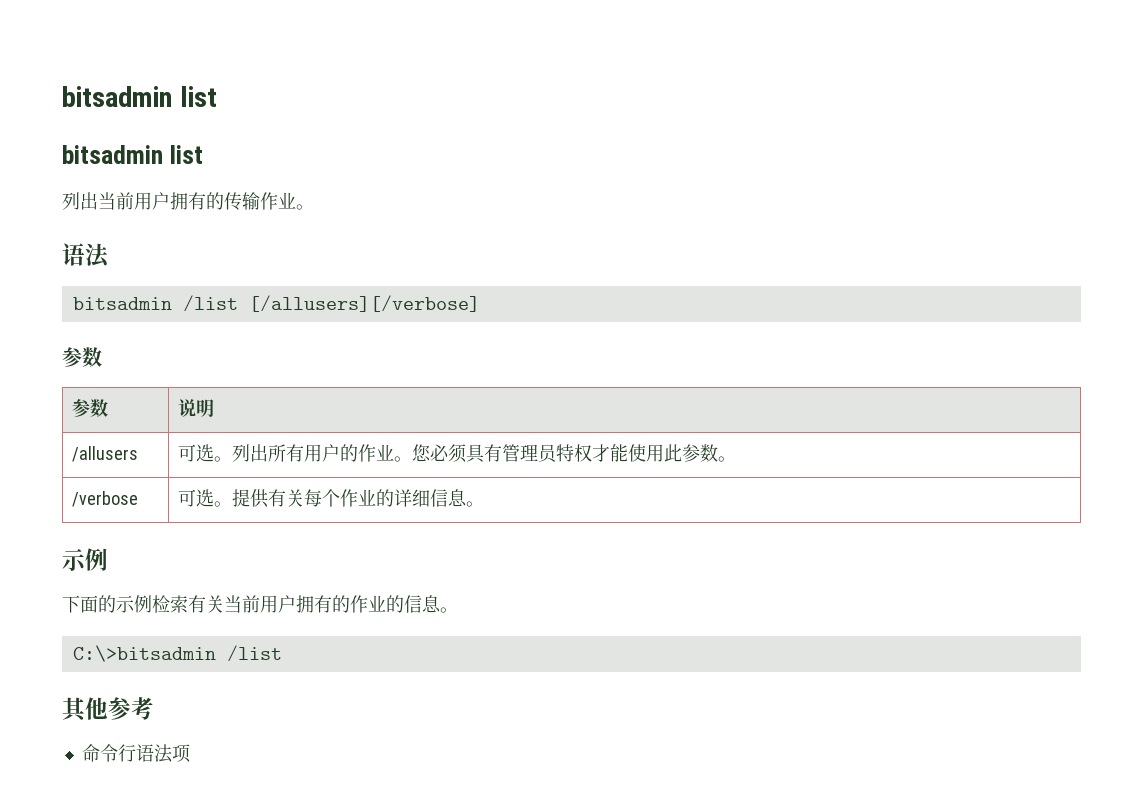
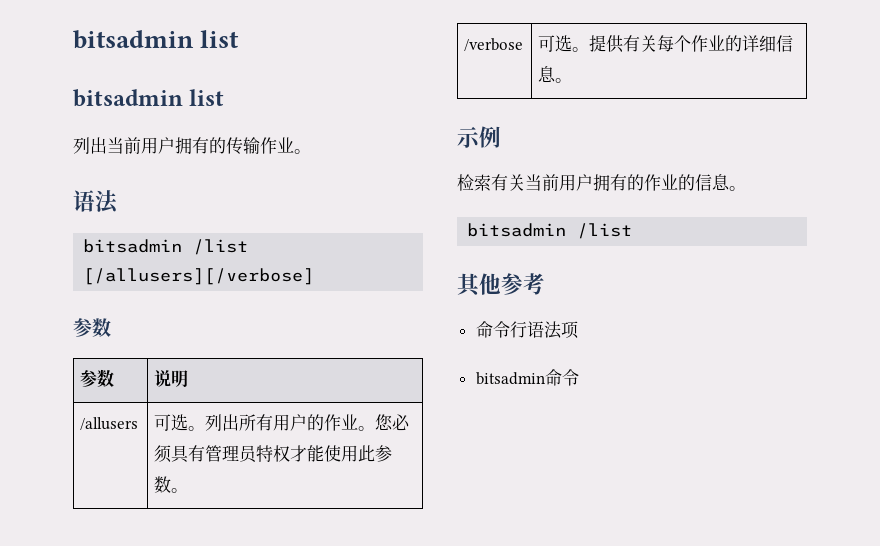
- 下面的示例检索有关当前用户拥有的作业的信息。
- C:\>bitsadmin /list
+ 检索有关当前用户拥有的作业的信息。
+ bitsadmin /list
+ bitsadmin命令

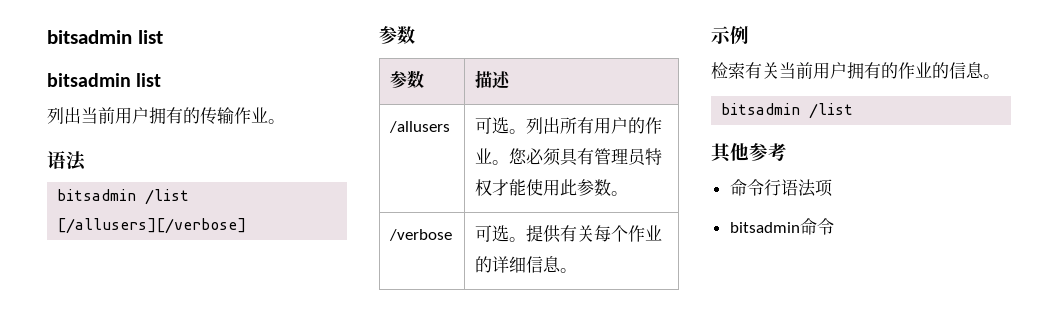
- 参数 | 说明
+ 参数 | 描述

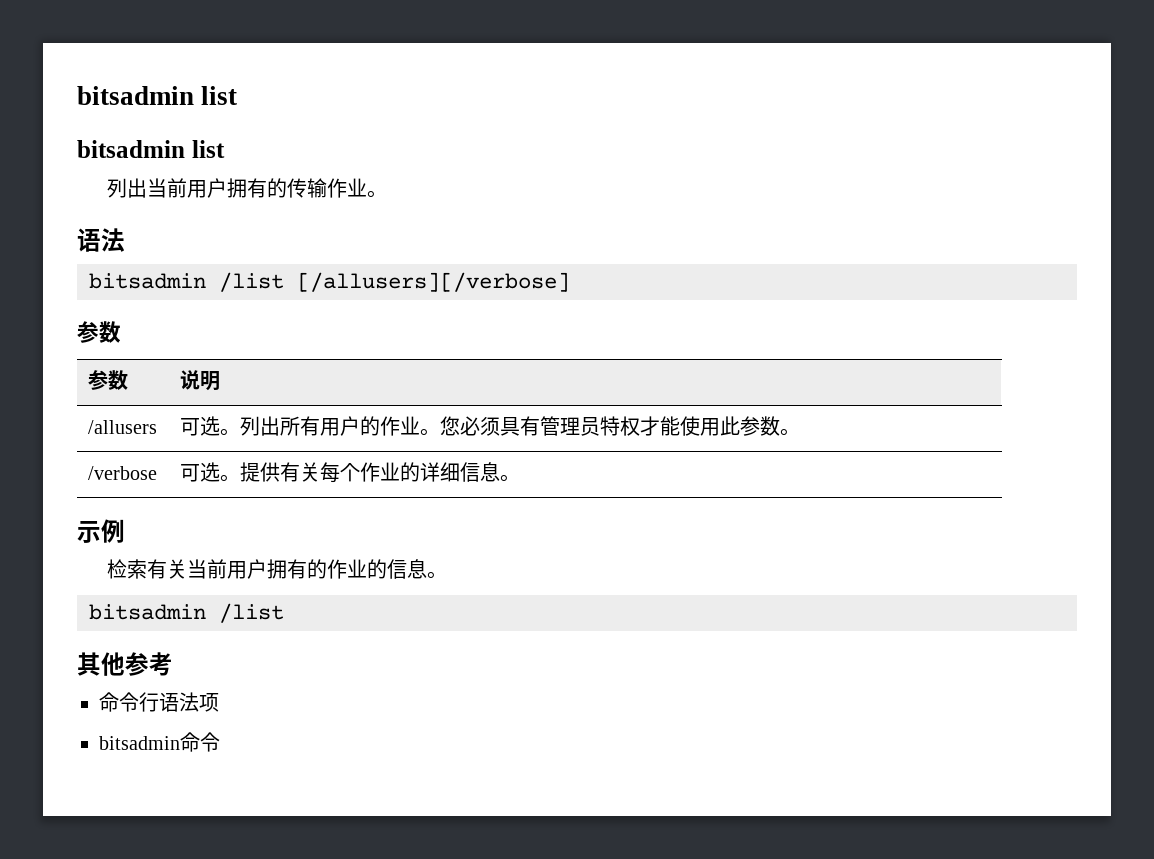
- 参数 | 描述
+ 参数 | 说明

